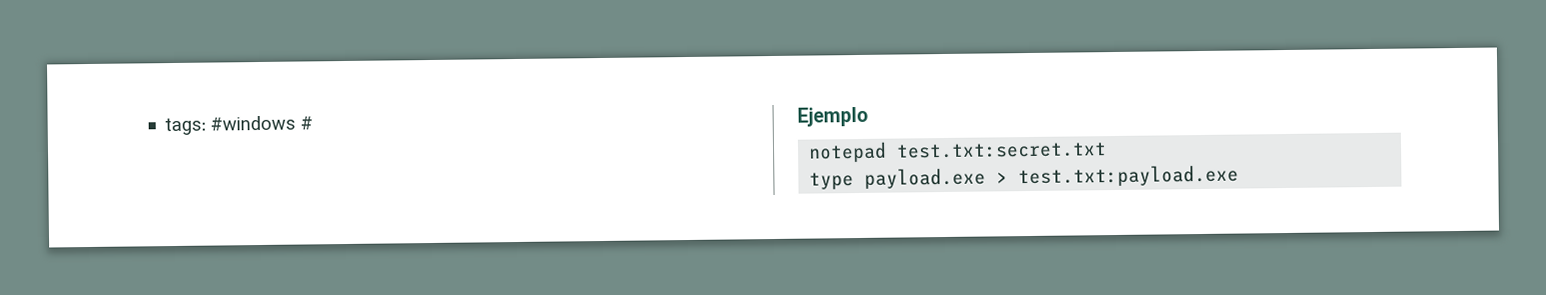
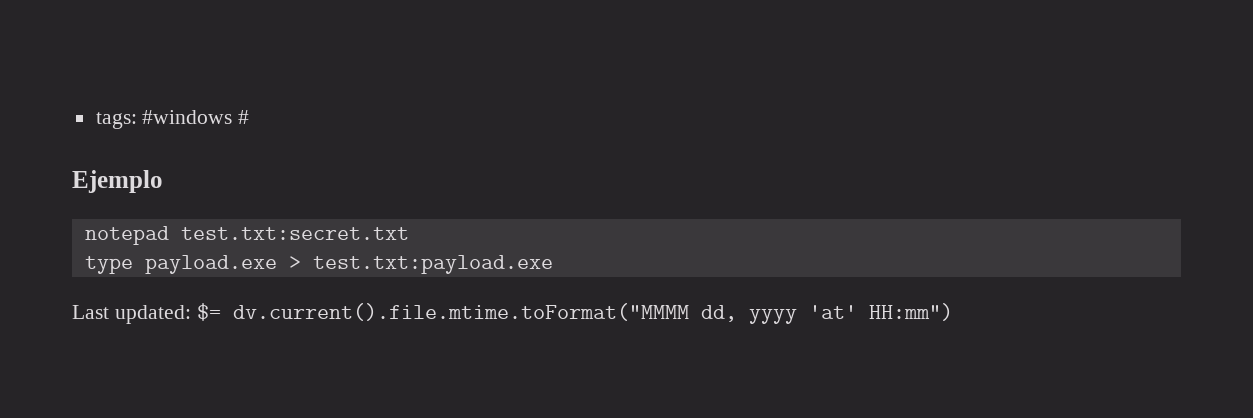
+ Last updated: $= dv.current().file.mtime.toFormat("MMMM dd, yyyy 'at' HH:mm")

